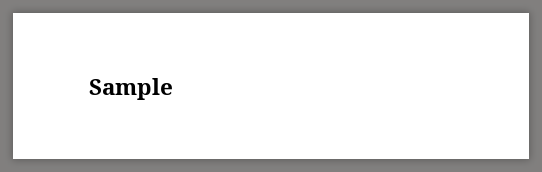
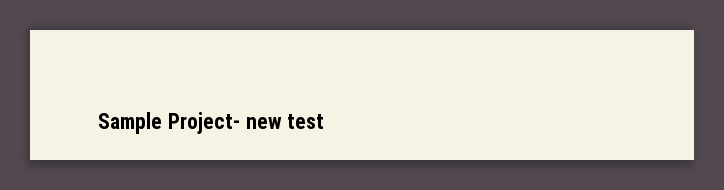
- Sample
+ Sample Project- new test

